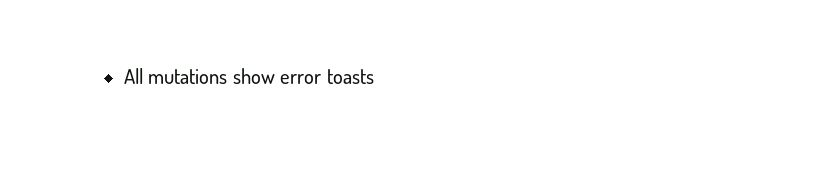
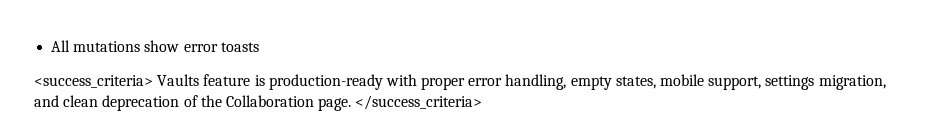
+ <success_criteria> Vaults feature is production-ready with proper error handling, empty states, mobile support, settings migration, and clean deprecation of the Collaboration page. </success_criteria>

